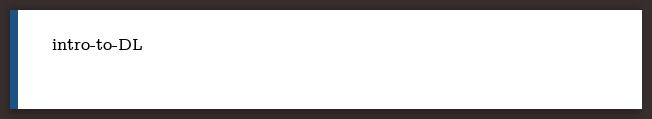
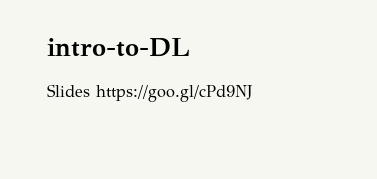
+ Slides https://goo.gl/cPd9NJ

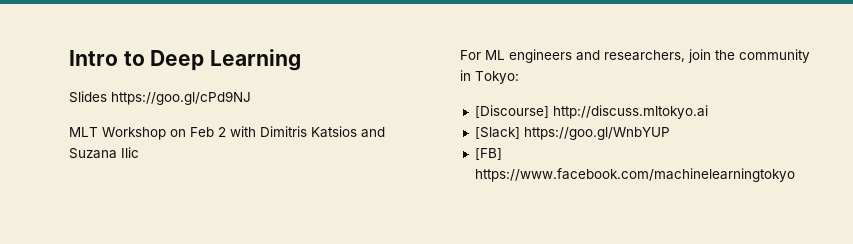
- intro-to-DL
+ Intro to Deep Learning
  Slides https://goo.gl/cPd9NJ
+ MLT Workshop on Feb 2 with Dimitris Katsios and Suzana Ilic
+ For ML engineers and researchers, join the community in Tokyo:
+ [Discourse] http://discuss.mltokyo.ai
+ [Slack] https://goo.gl/WnbYUP
+ [FB] https://www.facebook.com/machinelearningtokyo

